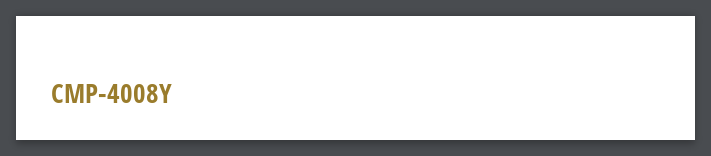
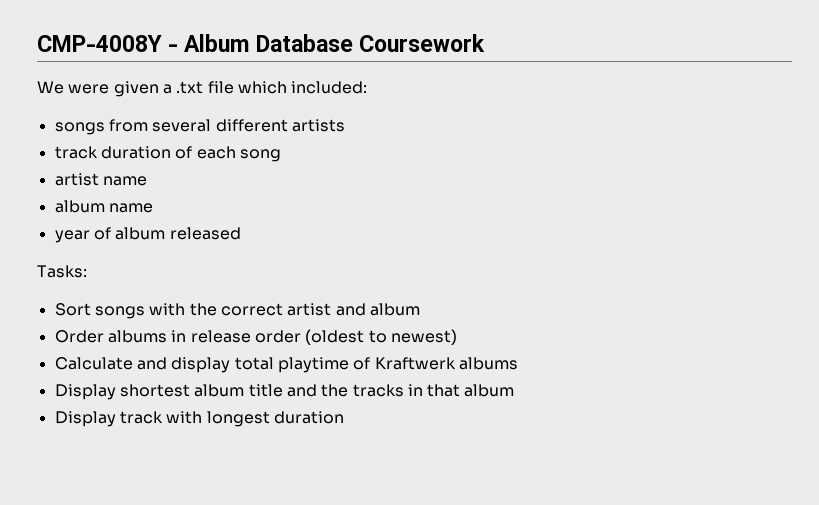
- CMP-4008Y
+ CMP-4008Y - Album Database Coursework
+ We were given a .txt file which included:
+ songs from several different artists
+ track duration of each song
+ artist name
+ album name
+ year of album released
+ Tasks:
+ Sort songs with the correct artist and album
+ Order albums in release order (oldest to newest)
+ Calculate and display total playtime of Kraftwerk albums
+ Display shortest album title and the tracks in that album
+ Display track with longest duration

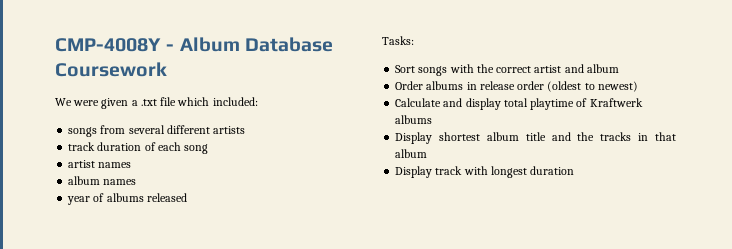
- artist name
- album name
+ artist names
+ album names
- year of album released
+ year of albums released

